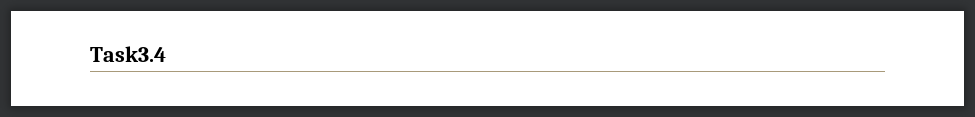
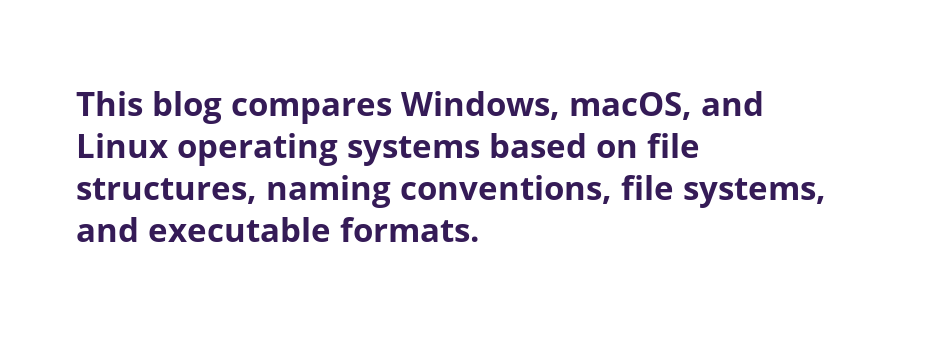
- Task3.4
+ This blog compares Windows, macOS, and Linux operating systems based on file structures, naming conventions, file systems, and executable formats.

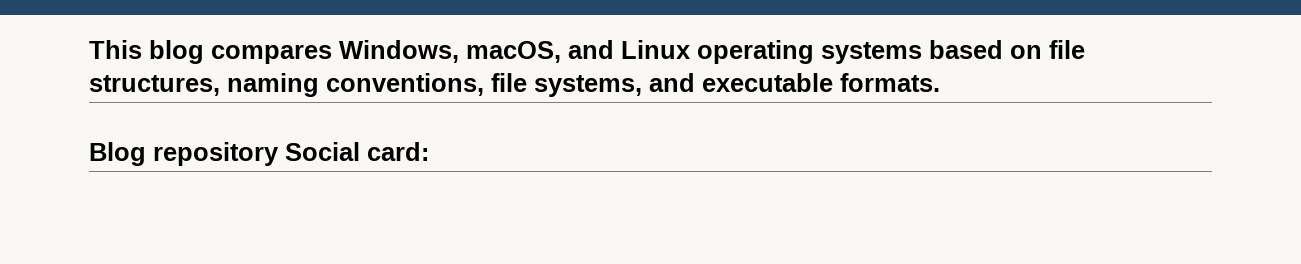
+ Blog repository Social card:

